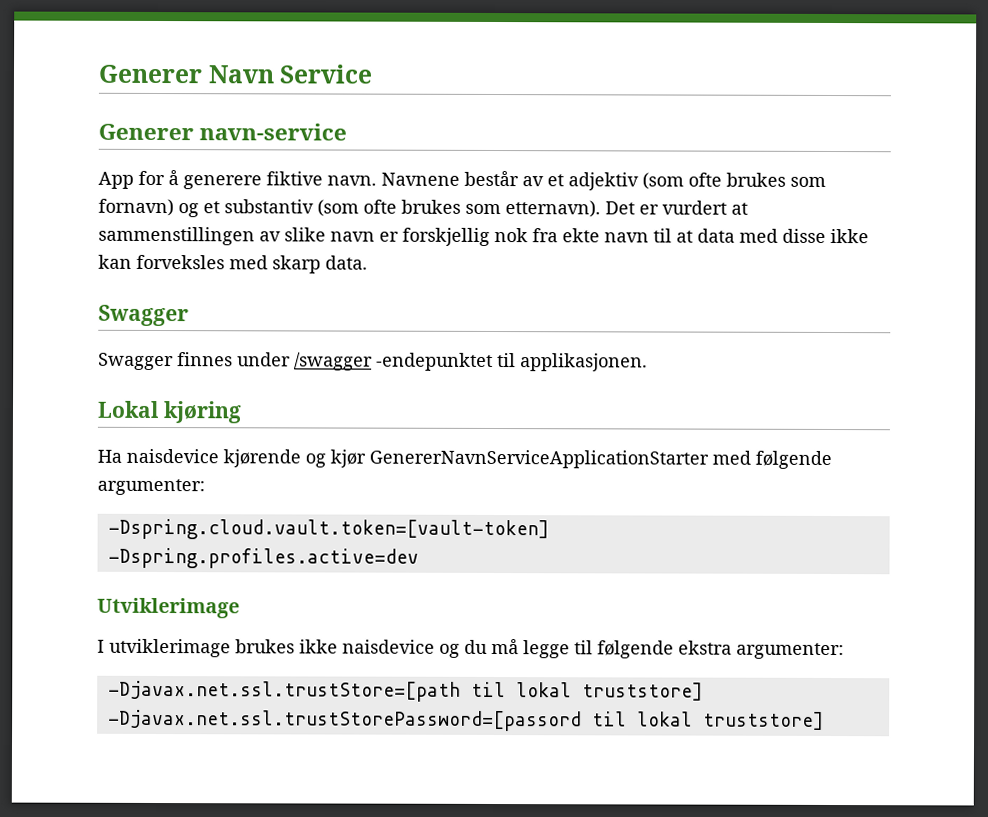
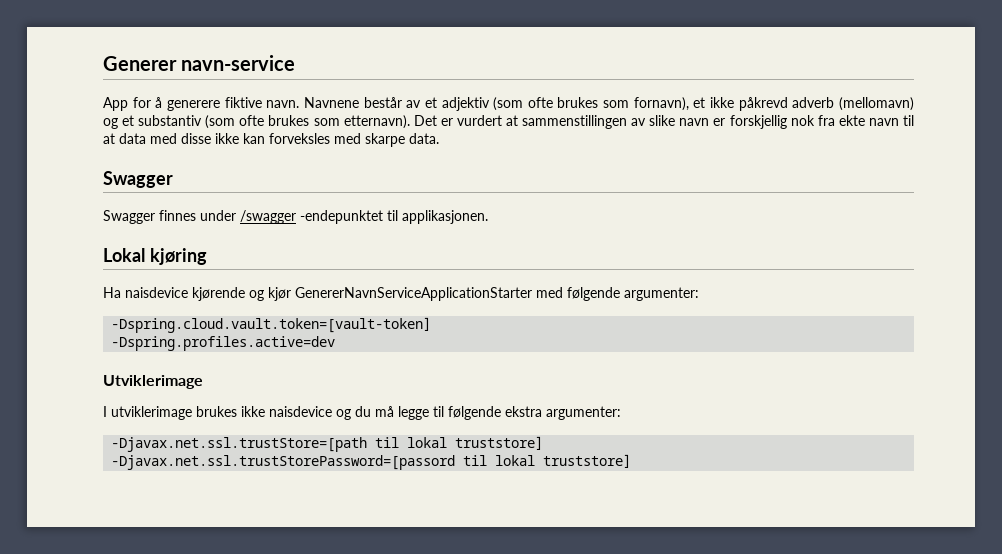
- Generer Navn Service
- Navnene består av et adjektiv (som ofte brukes som fornavn) og et substantiv (som ofte brukes som etternavn).
+ Navnene består av et adjektiv (som ofte brukes som fornavn), et ikke påkrevd adverb (mellomavn) og et substantiv (som ofte brukes som etternavn).
- Det er vurdert at sammenstillingen av slike navn er forskjellig nok fra ekte navn til at data med disse ikke kan forveksles med skarp data.
+ Det er vurdert at sammenstillingen av slike navn er forskjellig nok fra ekte navn til at data med disse ikke kan forveksles med skarpe data.

